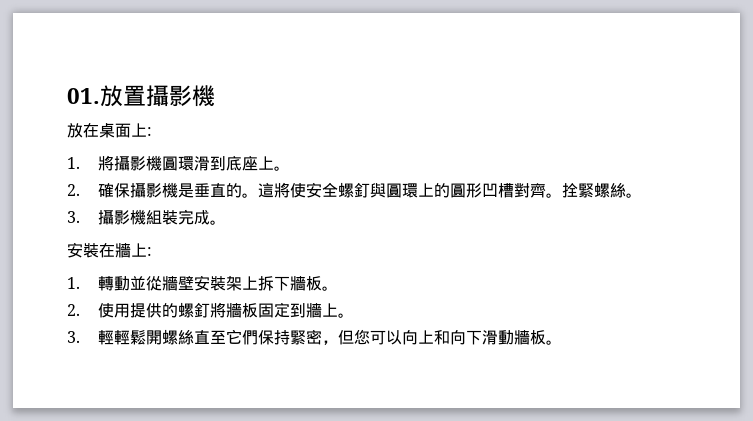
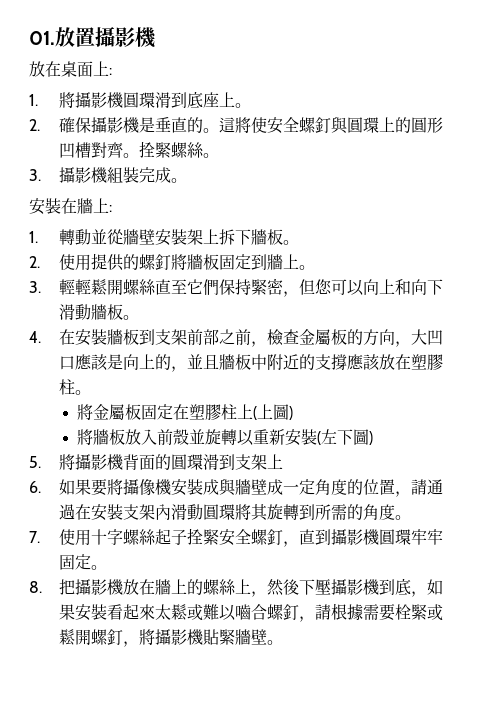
+ 4.在安裝牆板到支架前部之前，檢查金屬板的方向，大凹口應該是向上的，並且牆板中附近的支撐應該放在塑膠柱。
+ 將金屬板固定在塑膠柱上(上圖)
+ 將牆板放入前殼並旋轉以重新安裝(左下圖)
+ 5.將攝影機背面的圓環滑到支架上
+ 6.如果要將攝像機安裝成與牆壁成一定角度的位置，請通過在安裝支架內滑動圓環將其旋轉到所需的角度。
+ 7.使用十字螺絲起子拴緊安全螺釘，直到攝影機圓環牢牢固定。
+ 8.把攝影機放在牆上的螺絲上，然後下壓攝影機到底，如果安裝看起來太鬆或難以嚙合螺釘，請根據需要栓緊或鬆開螺釘，將攝影機貼緊牆壁。

